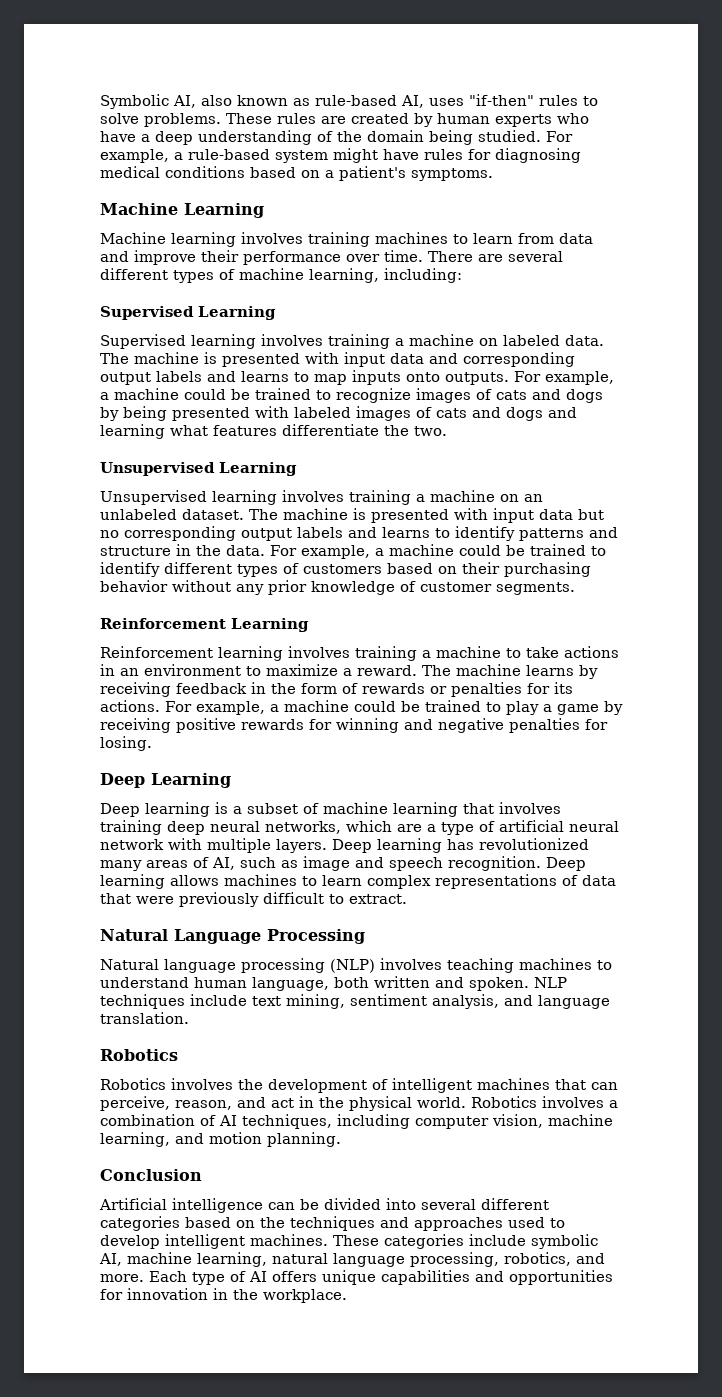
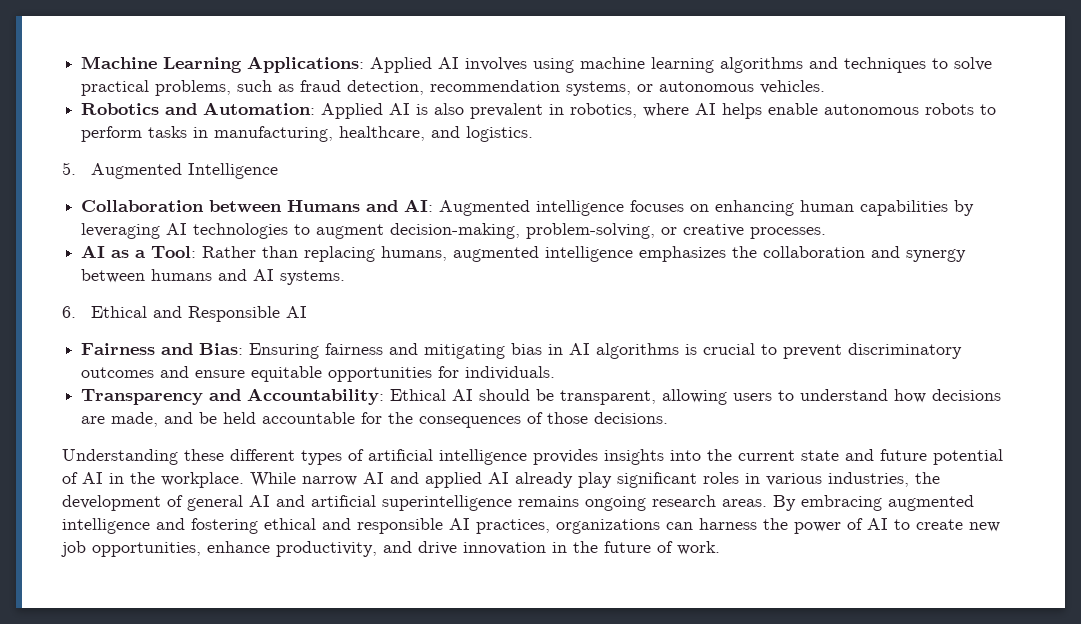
- Symbolic AI, also known as rule-based AI, uses "if-then" rules to solve problems. These rules are created by human experts who have a deep understanding of the domain being studied. For example, a rule-based system might have rules for diagnosing medical conditions based on a patient's symptoms.
- Machine Learning
- Machine learning involves training machines to learn from data and improve their performance over time. There are several different types of machine learning, including:
- Supervised Learning
- Supervised learning involves training a machine on labeled data. The machine is presented with input data and corresponding output labels and learns to map inputs onto outputs. For example, a machine could be trained to recognize images of cats and dogs by being presented with labeled images of cats and dogs and learning what features differentiate the two.
- Unsupervised Learning
- Unsupervised learning involves training a machine on an unlabeled dataset. The machine is presented with input data but no corresponding output labels and learns to identify patterns and structure in the data. For example, a machine could be trained to identify different types of customers based on their purchasing behavior without any prior knowledge of customer segments.
- Reinforcement Learning
- Reinforcement learning involves training a machine to take actions in an environment to maximize a reward. The machine learns by receiving feedback in the form of rewards or penalties for its actions. For example, a machine could be trained to play a game by receiving positive rewards for winning and negative penalties for losing.
- Deep Learning
- Deep learning is a subset of machine learning that involves training deep neural networks, which are a type of artificial neural network with multiple layers. Deep learning has revolutionized many areas of AI, such as image and speech recognition. Deep learning allows machines to learn complex representations of data that were previously difficult to extract.
- Natural Language Processing
- Natural language processing (NLP) involves teaching machines to understand human language, both written and spoken. NLP techniques include text mining, sentiment analysis, and language translation.
- Robotics
- Robotics involves the development of intelligent machines that can perceive, reason, and act in the physical world. Robotics involves a combination of AI techniques, including computer vision, machine learning, and motion planning.
- Conclusion
- Artificial intelligence can be divided into several different categories based on the techniques and approaches used to develop intelligent machines. These categories include symbolic AI, machine learning, natural language processing, robotics, and more. Each type of AI offers unique capabilities and opportunities for innovation in the workplace.
+ Machine Learning Applications: Applied AI involves using machine learning algorithms and techniques to solve practical problems, such as fraud detection, recommendation systems, or autonomous vehicles.
+ Robotics and Automation: Applied AI is also prevalent in robotics, where AI helps enable autonomous robots to perform tasks in manufacturing, healthcare, and logistics.
+ 5. Augmented Intelligence
+ Collaboration between Humans and AI: Augmented intelligence focuses on enhancing human capabilities by leveraging AI technologies to augment decision-making, problem-solving, or creative processes.
+ AI as a Tool: Rather than replacing humans, augmented intelligence emphasizes the collaboration and synergy between humans and AI systems.
+ 6. Ethical and Responsible AI
+ Fairness and Bias: Ensuring fairness and mitigating bias in AI algorithms is crucial to prevent discriminatory outcomes and ensure equitable opportunities for individuals.
+ Transparency and Accountability: Ethical AI should be transparent, allowing users to understand how decisions are made, and be held accountable for the consequences of those decisions.
+ Understanding these different types of artificial intelligence provides insights into the current state and future potential of AI in the workplace. While narrow AI and applied AI already play significant roles in various industries, the development of general AI and artificial superintelligence remains ongoing research areas. By embracing augmented intelligence and fostering ethical and responsible AI practices, organizations can harness the power of AI to create new job opportunities, enhance productivity, and drive innovation in the future of work.

